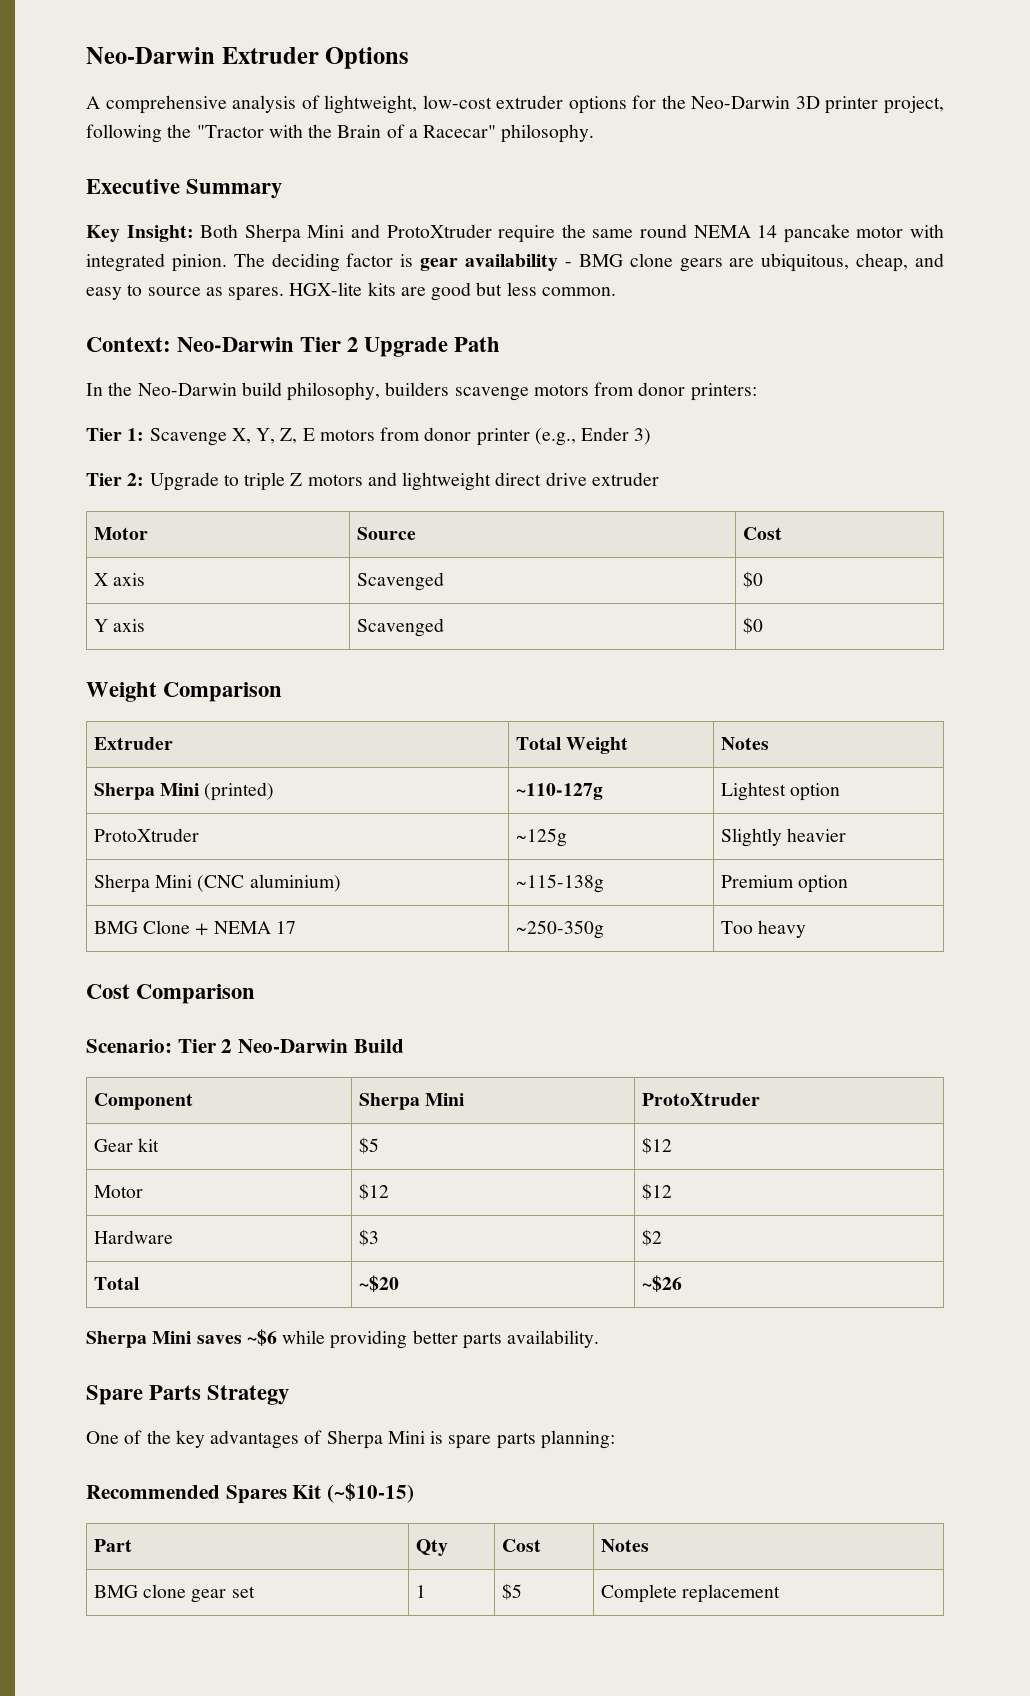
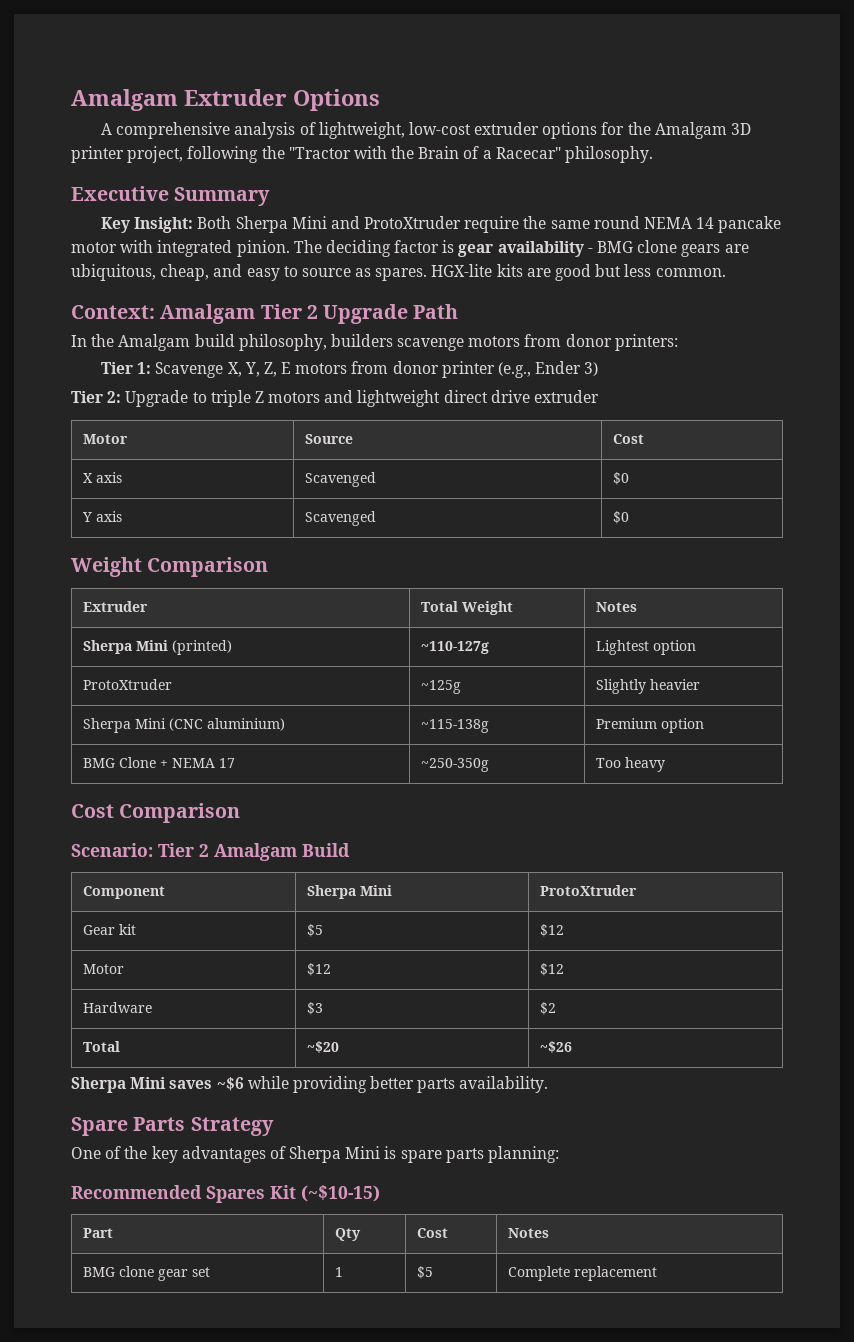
- Neo-Darwin Extruder Options
+ Amalgam Extruder Options
- A comprehensive analysis of lightweight, low-cost extruder options for the Neo-Darwin 3D printer project, following the "Tractor with the Brain of a Racecar" philosophy.
+ A comprehensive analysis of lightweight, low-cost extruder options for the Amalgam 3D printer project, following the "Tractor with the Brain of a Racecar" philosophy.
- Context: Neo-Darwin Tier 2 Upgrade Path
+ Context: Amalgam Tier 2 Upgrade Path
- In the Neo-Darwin build philosophy, builders scavenge motors from donor printers:
+ In the Amalgam build philosophy, builders scavenge motors from donor printers:
- Scenario: Tier 2 Neo-Darwin Build
+ Scenario: Tier 2 Amalgam Build

